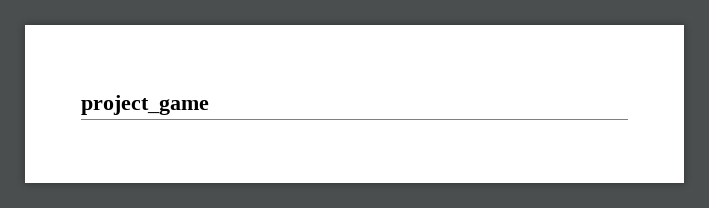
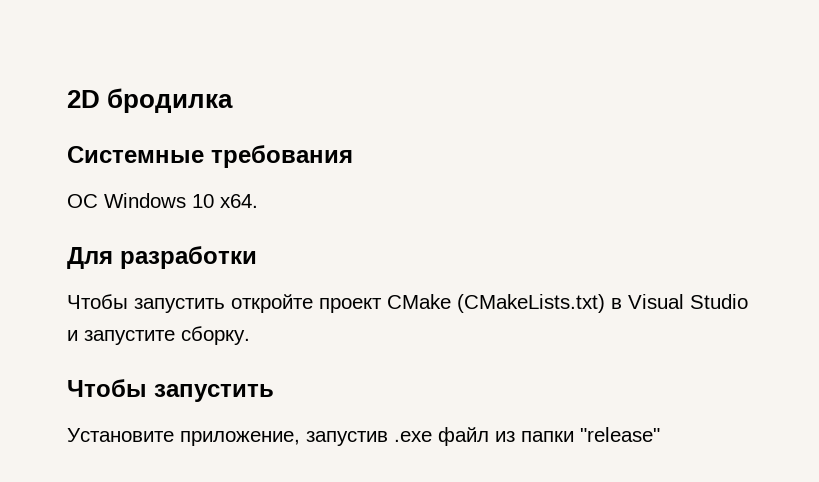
- project_game
+ 2D бродилка
+ Системные требования
+ OC Windows 10 x64.
+ Для разработки
+ Чтобы запустить откройте проект CMake (CMakeLists.txt) в Visual Studio и запустите сборку.
+ Чтобы запустить
+ Установите приложение, запустив .exe файл из папки "release"

